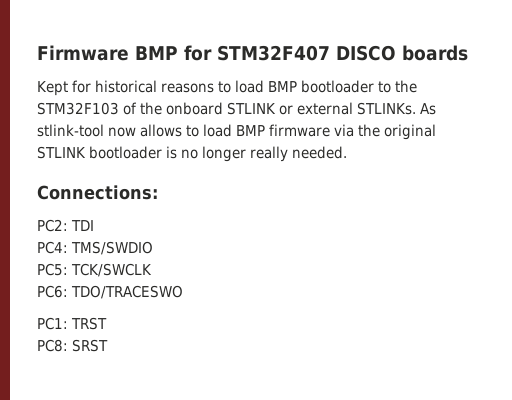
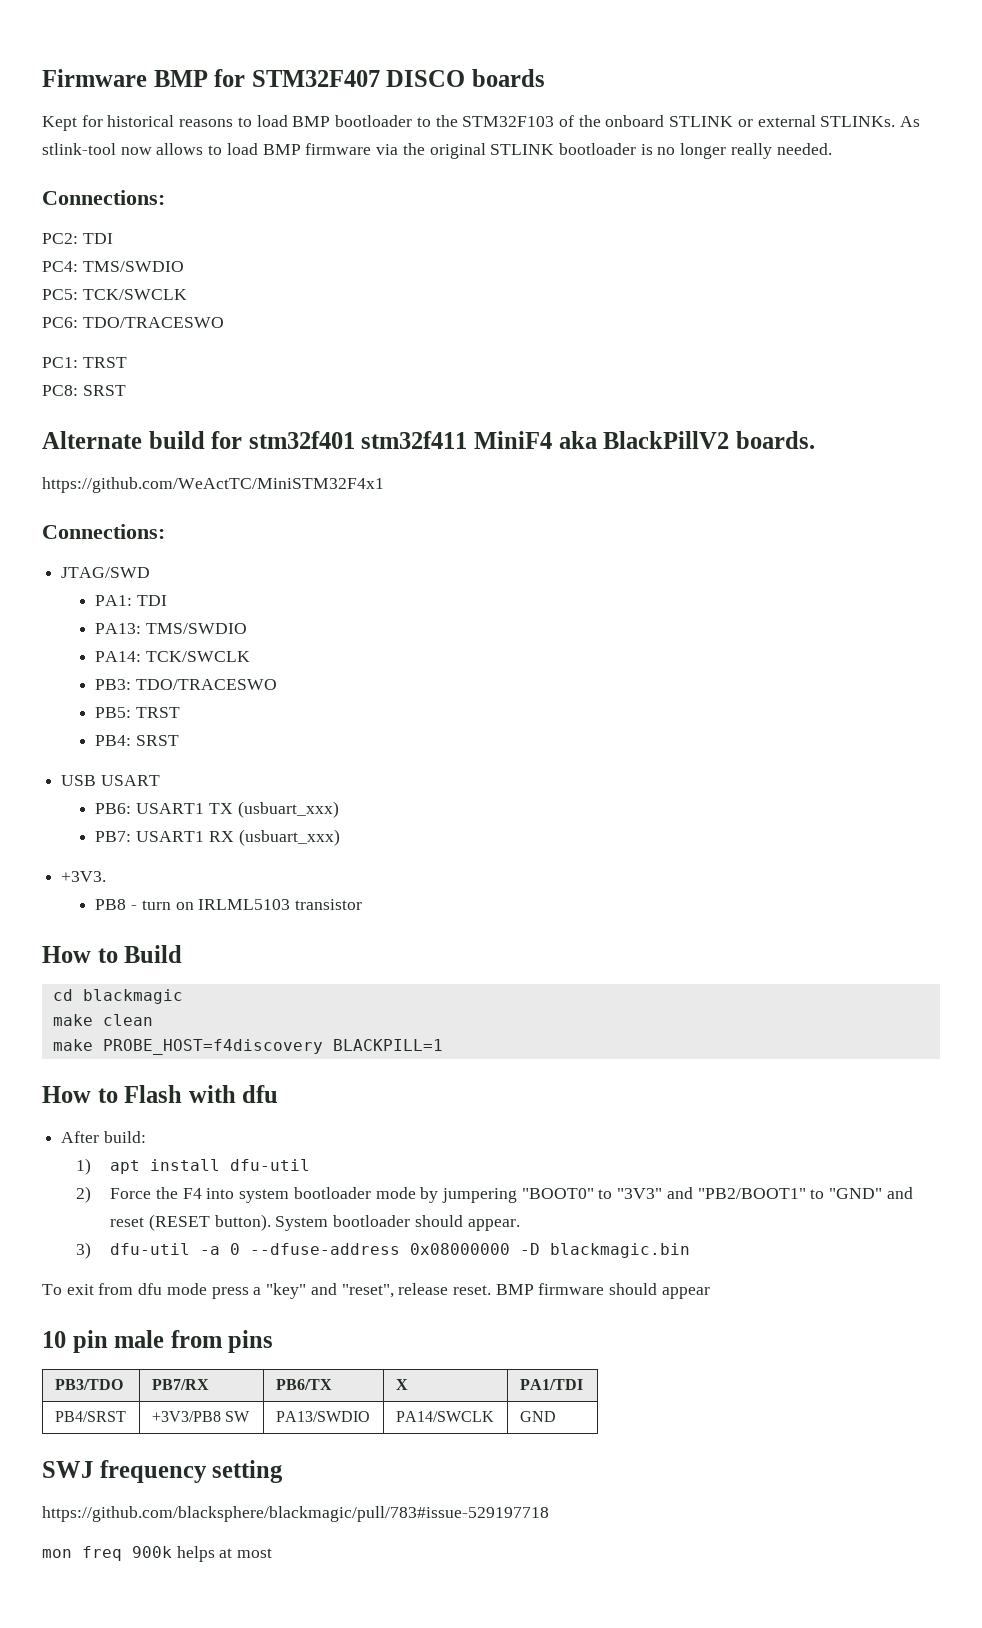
+ Alternate build for stm32f401 stm32f411 MiniF4 aka BlackPillV2 boards.
+ https://github.com/WeActTC/MiniSTM32F4x1
+ Connections:
+ JTAG/SWD
+ PA1: TDI
+ PA13: TMS/SWDIO
+ PA14: TCK/SWCLK
+ PB3: TDO/TRACESWO
+ PB5: TRST
+ PB4: SRST
+ USB USART
+ PB6: USART1 TX (usbuart_xxx)
+ PB7: USART1 RX (usbuart_xxx)
+ +3V3.
+ PB8 - turn on IRLML5103 transistor
+ How to Build
+ cd blackmagic
+ make clean
+ make PROBE_HOST=f4discovery BLACKPILL=1
+ How to Flash with dfu
+ After build:
+ 1) apt install dfu-util
+ 2) Force the F4 into system bootloader mode by jumpering "BOOT0" to "3V3" and "PB2/BOOT1" to "GND" and reset (RESET button). System bootloader should appear.
+ 3) dfu-util -a 0 --dfuse-address 0x08000000 -D blackmagic.bin
+ To exit from dfu mode press a "key" and "reset", release reset. BMP firmware should appear
+ 10 pin male from pins
+ PB3/TDO | PB7/RX | PB6/TX | X | PA1/TDI
+ PB4/SRST | +3V3/PB8 SW | PA13/SWDIO | PA14/SWCLK | GND
+ SWJ frequency setting
+ https://github.com/blacksphere/blackmagic/pull/783#issue-529197718
+ mon freq 900k helps at most

